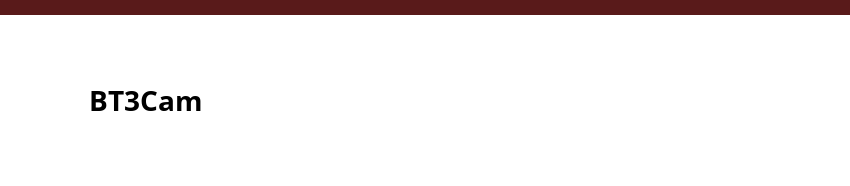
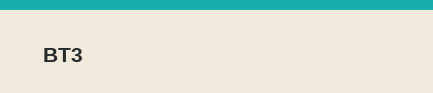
- BT3Cam
+ BT3

